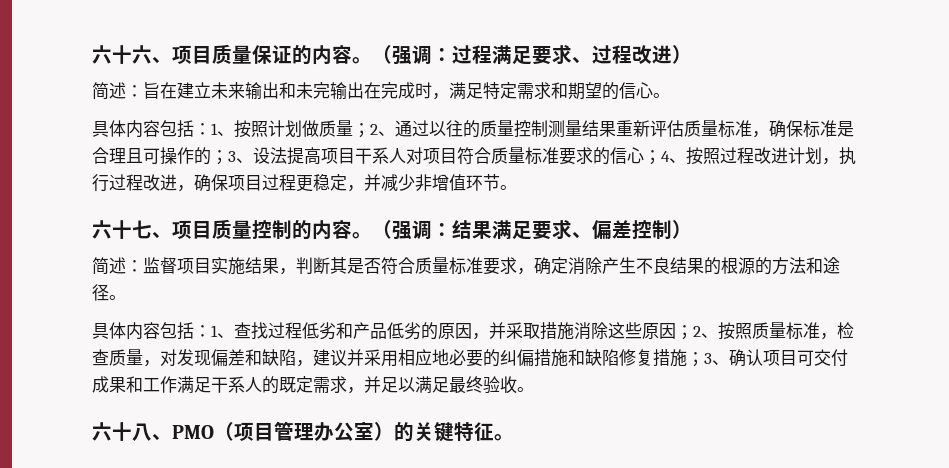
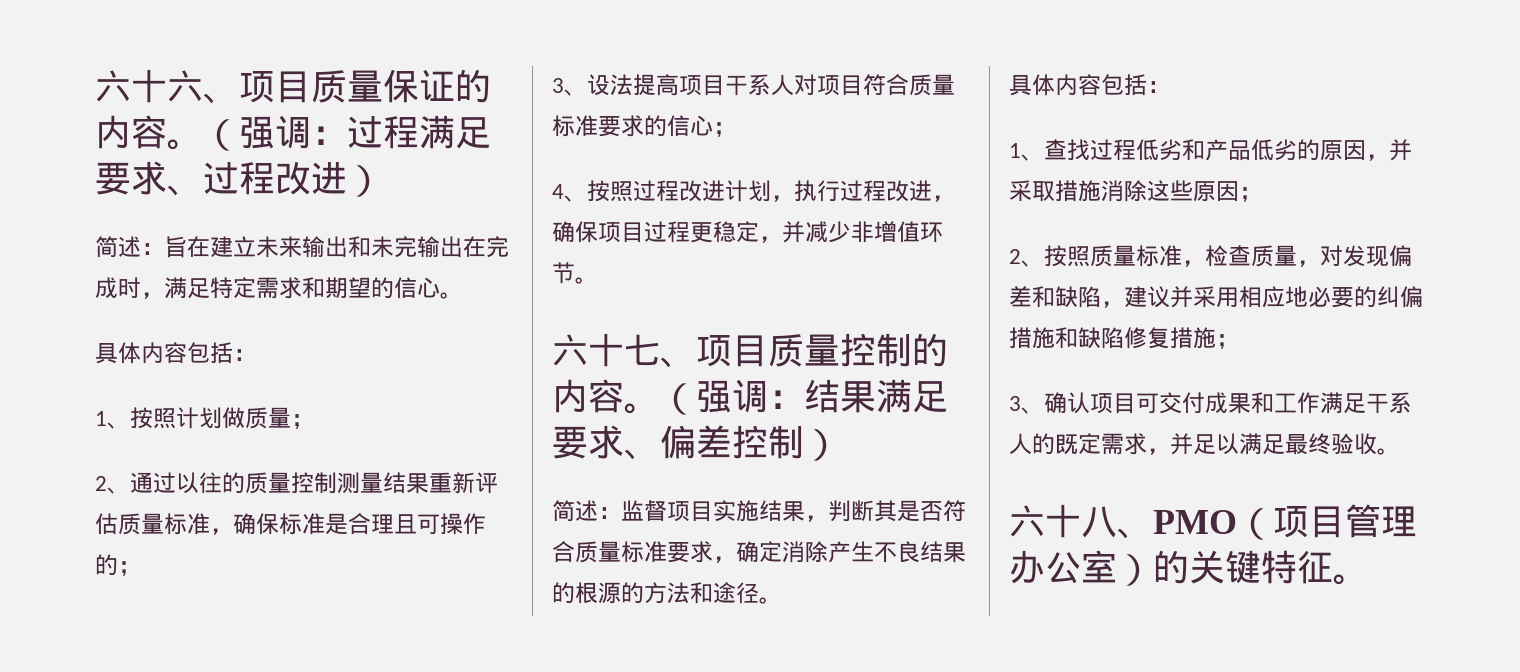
  旨在建立未来输出和未完输出在完成时，满足特定需求和期望的信心。
- 具体内容包括：1、按照计划做质量；2、通过以往的质量控制测量结果重新评估质量标准，确保标准是合理且可操作的；3、设法提高项目干系人对项目符合质量标准要求的信心；4、按照过程改进计划，执行过程改进，确保项目过程更稳定，并减少非增值环节。
+ 具体内容包括：
+ 1、按照计划做质量；
+ 2、通过以往的质量控制测量结果重新评估质量标准，确保标准是合理且可操作的；
+ 3、设法提高项目干系人对项目符合质量标准要求的信心；
+ 4、按照过程改进计划，执行过程改进，确保项目过程更稳定，并减少非增值环节。
  监督项目实施结果，判断其是否符合质量标准要求，确定消除产生不良结果的根源的方法和途径。
- 具体内容包括：1、查找过程低劣和产品低劣的原因，并采取措施消除这些原因；2、按照质量标准，检查质量，对发现偏差和缺陷，建议并采用相应地必要的纠偏措施和缺陷修复措施；3、确认项目可交付成果和工作满足干系人的既定需求，并足以满足最终验收。
+ 具体内容包括：
+ 1、查找过程低劣和产品低劣的原因，并采取措施消除这些原因；
+ 2、按照质量标准，检查质量，对发现偏差和缺陷，建议并采用相应地必要的纠偏措施和缺陷修复措施；
+ 3、确认项目可交付成果和工作满足干系人的既定需求，并足以满足最终验收。

